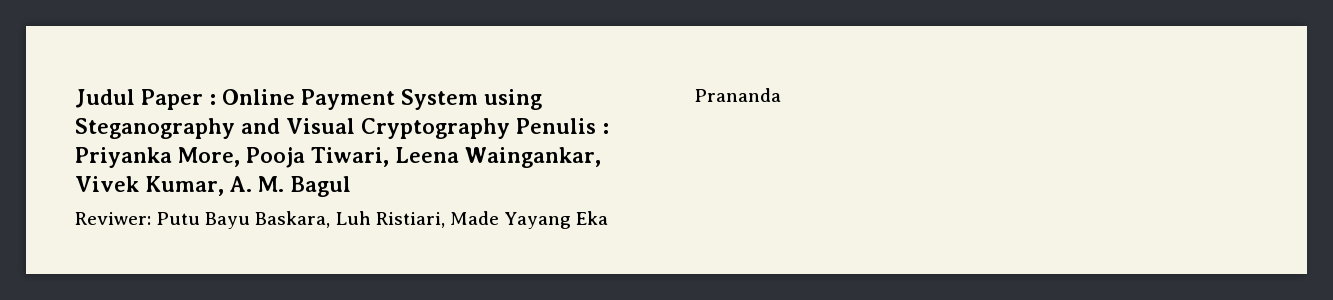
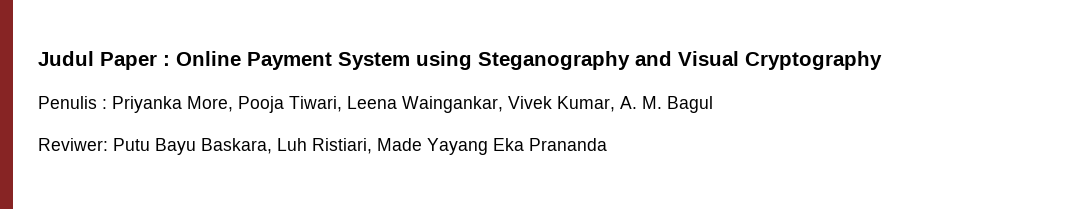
- Judul Paper : Online Payment System using Steganography and Visual Cryptography Penulis : Priyanka More, Pooja Tiwari, Leena Waingankar, Vivek Kumar, A. M. Bagul
+ Judul Paper : Online Payment System using Steganography and Visual Cryptography
+ Penulis : Priyanka More, Pooja Tiwari, Leena Waingankar, Vivek Kumar, A. M. Bagul

